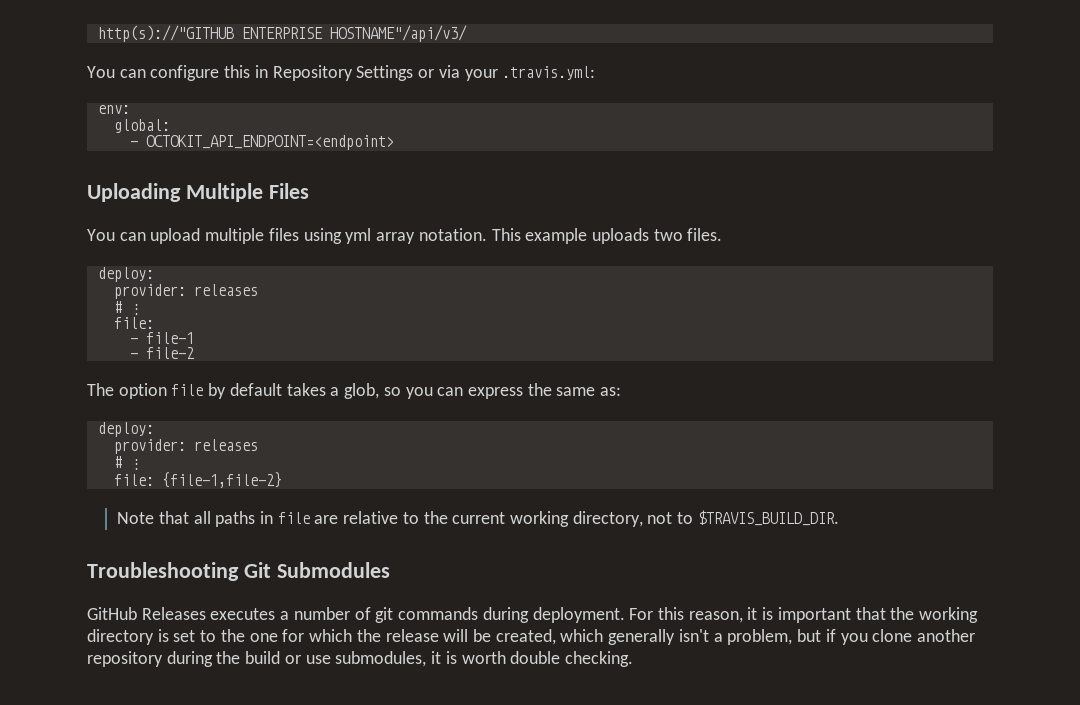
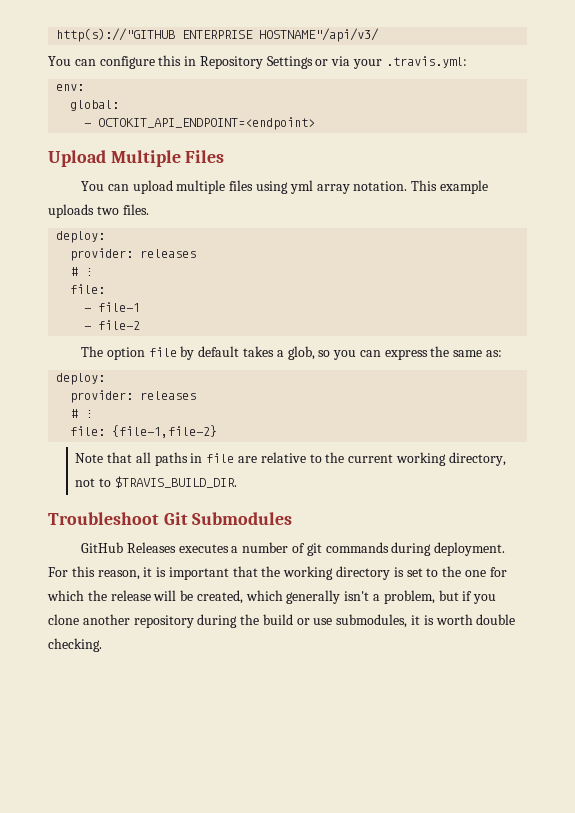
- Uploading Multiple Files
+ Upload Multiple Files
- Troubleshooting Git Submodules
+ Troubleshoot Git Submodules

